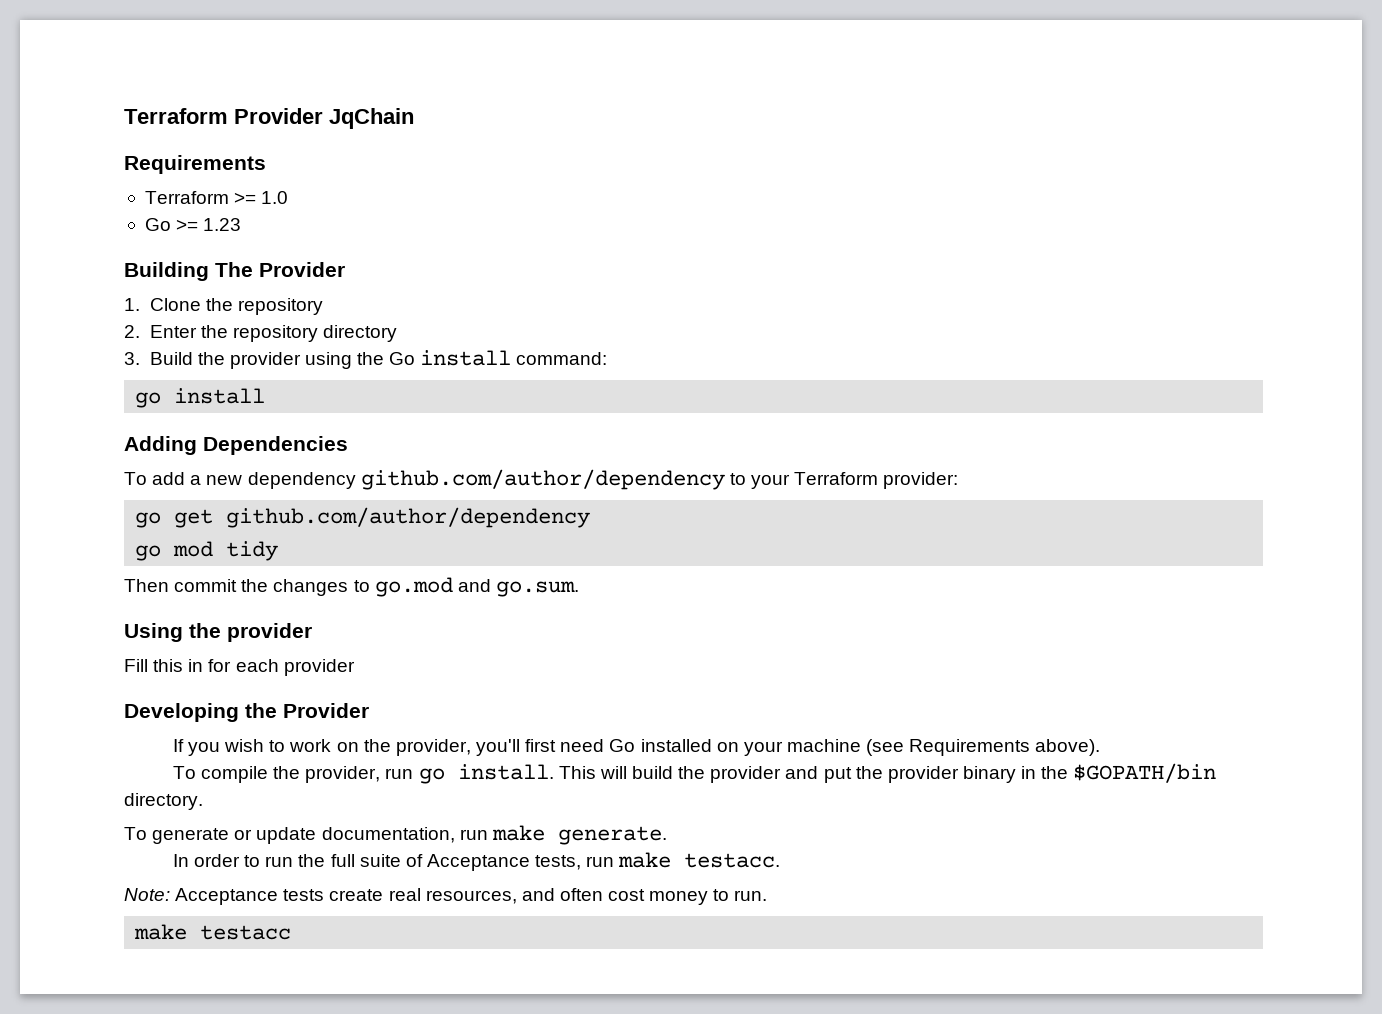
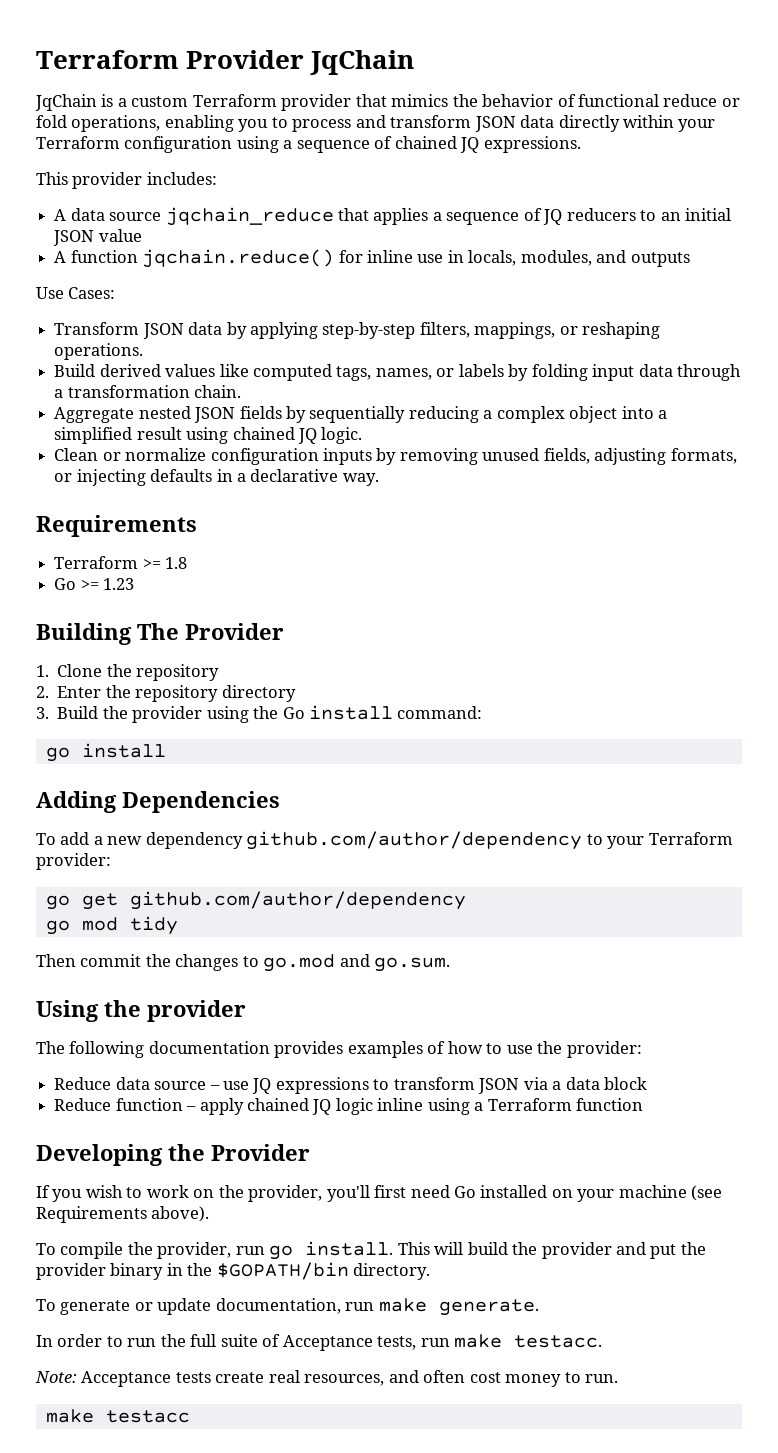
+ JqChain is a custom Terraform provider that mimics the behavior of functional reduce or fold operations, enabling you to process and transform JSON data directly within your Terraform configuration using a sequence of chained JQ expressions.
+ This provider includes:
+ A data source jqchain_reduce that applies a sequence of JQ reducers to an initial JSON value
+ A function jqchain.reduce() for inline use in locals, modules, and outputs
+ Use Cases:
+ Transform JSON data by applying step-by-step filters, mappings, or reshaping operations.
+ Build derived values like computed tags, names, or labels by folding input data through a transformation chain.
+ Aggregate nested JSON fields by sequentially reducing a complex object into a simplified result using chained JQ logic.
+ Clean or normalize configuration inputs by removing unused fields, adjusting formats, or injecting defaults in a declarative way.
- Terraform >= 1.0
+ Terraform >= 1.8
- Fill this in for each provider
+ The following documentation provides examples of how to use the provider:
+ Reduce data source – use JQ expressions to transform JSON via a data block
+ Reduce function – apply chained JQ logic inline using a Terraform function

